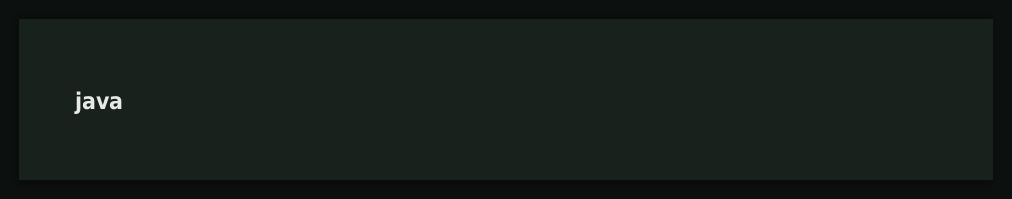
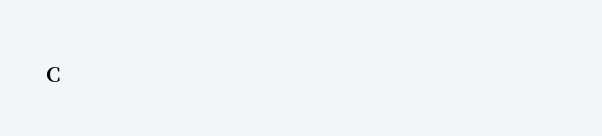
- java
+ C

